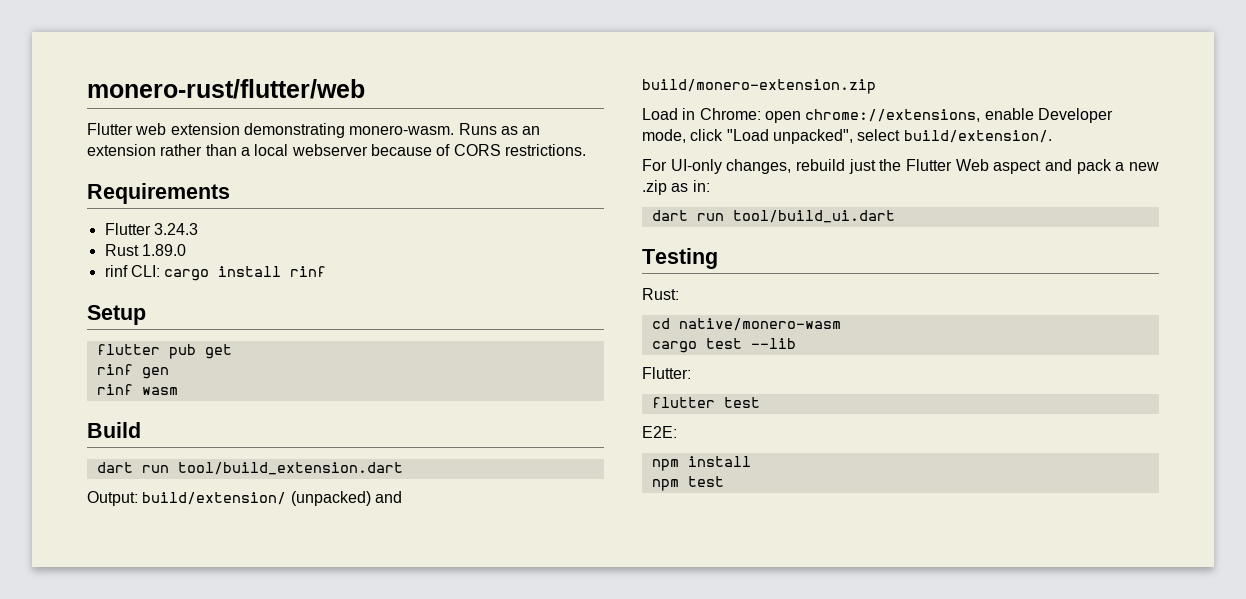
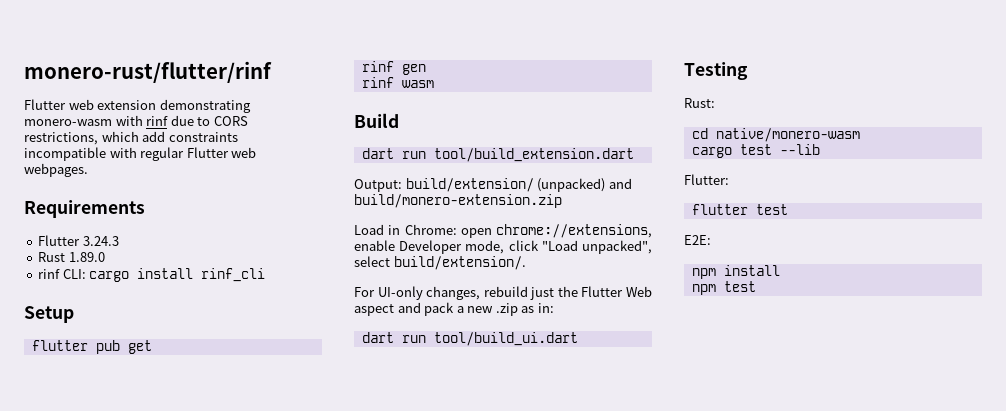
- monero-rust/flutter/web
+ monero-rust/flutter/rinf
- Flutter web extension demonstrating monero-wasm. Runs as an extension rather than a local webserver because of CORS restrictions.
+ Flutter web extension demonstrating monero-wasm with rinf due to CORS restrictions, which add constraints incompatible with regular Flutter web webpages.
- rinf CLI: cargo install rinf
+ rinf CLI: cargo install rinf_cli

